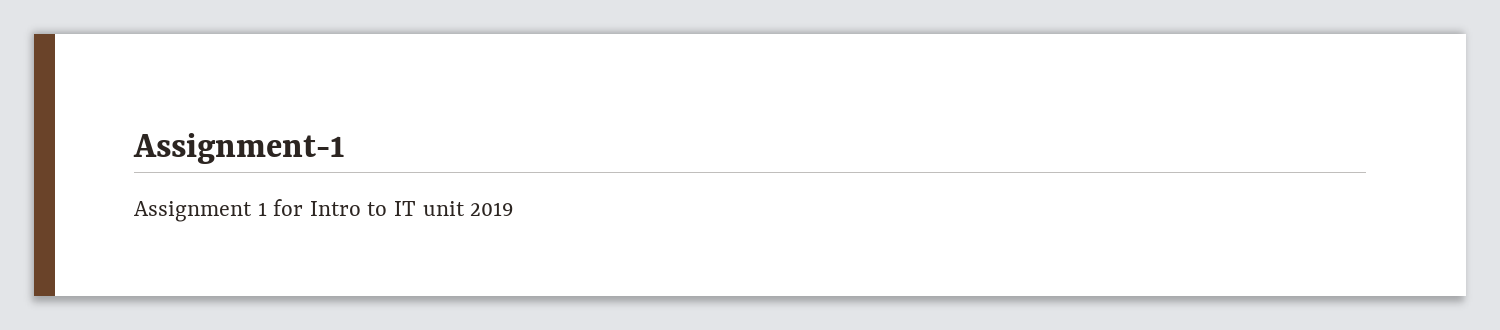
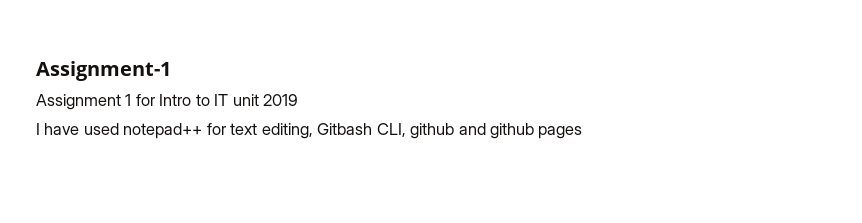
+ I have used notepad++ for text editing, Gitbash CLI, github and github pages

